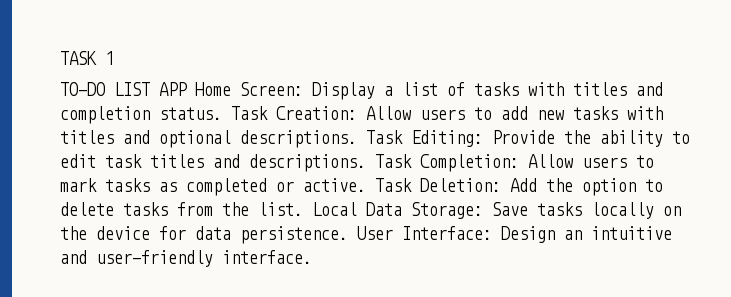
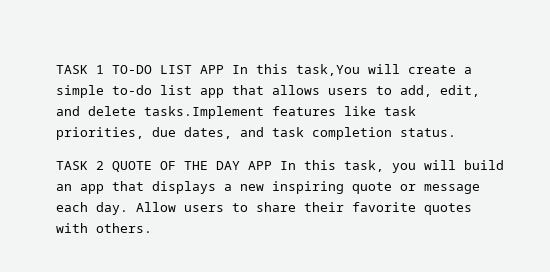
- TASK 1
- TO-DO LIST APP Home Screen: Display a list of tasks with titles and completion status. Task Creation: Allow users to add new tasks with titles and optional descriptions. Task Editing: Provide the ability to edit task titles and descriptions. Task Completion: Allow users to mark tasks as completed or active. Task Deletion: Add the option to delete tasks from the list. Local Data Storage: Save tasks locally on the device for data persistence. User Interface: Design an intuitive and user-friendly interface.
+ TASK 1 TO-DO LIST APP In this task,You will create a simple to-do list app that allows users to add, edit, and delete tasks.Implement features like task priorities, due dates, and task completion status.
+ TASK 2 QUOTE OF THE DAY APP In this task, you will build an app that displays a new inspiring quote or message each day. Allow users to share their favorite quotes with others.

